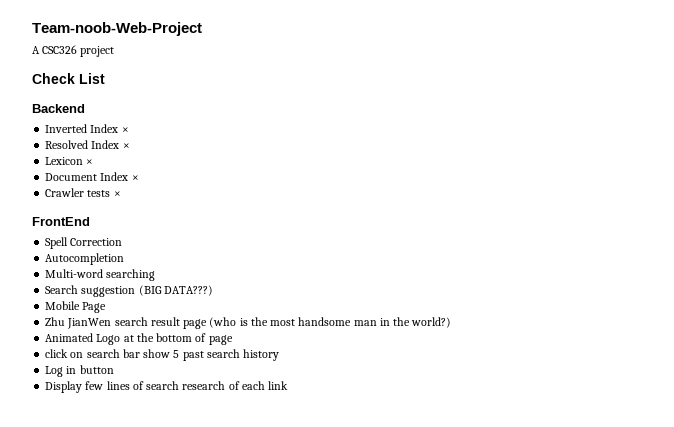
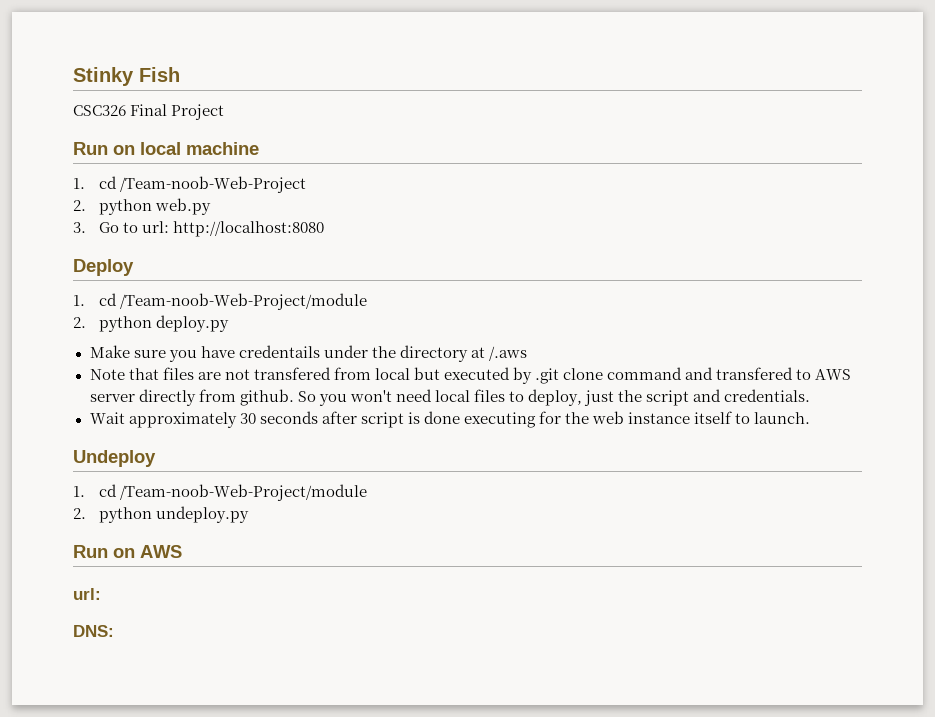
- Team-noob-Web-Project
- A CSC326 project
- Check List
- Backend
- Inverted Index ×
- Resolved Index ×
- Lexicon ×
- Document Index ×
- Crawler tests ×
- FrontEnd
- Spell Correction
- Autocompletion
- Multi-word searching
- Search suggestion (BIG DATA???)
- Mobile Page
- Zhu JianWen search result page (who is the most handsome man in the world?)
- Animated Logo at the bottom of page
- click on search bar show 5 past search history
- Log in button
- Display few lines of search research of each link
+ Stinky Fish
+ CSC326 Final Project
+ Run on local machine
+ 1. cd /Team-noob-Web-Project
+ 2. python web.py
+ 3. Go to url: http://localhost:8080
+ Deploy
+ 1. cd /Team-noob-Web-Project/module
+ 2. python deploy.py
+ Make sure you have credentails under the directory at /.aws
+ Note that files are not transfered from local but executed by .git clone command and transfered to AWS server directly from github. So you won't need local files to deploy, just the script and credentials.
+ Wait approximately 30 seconds after script is done executing for the web instance itself to launch.
+ Undeploy
+ 1. cd /Team-noob-Web-Project/module
+ 2. python undeploy.py
+ Run on AWS
+ url:
+ DNS:

